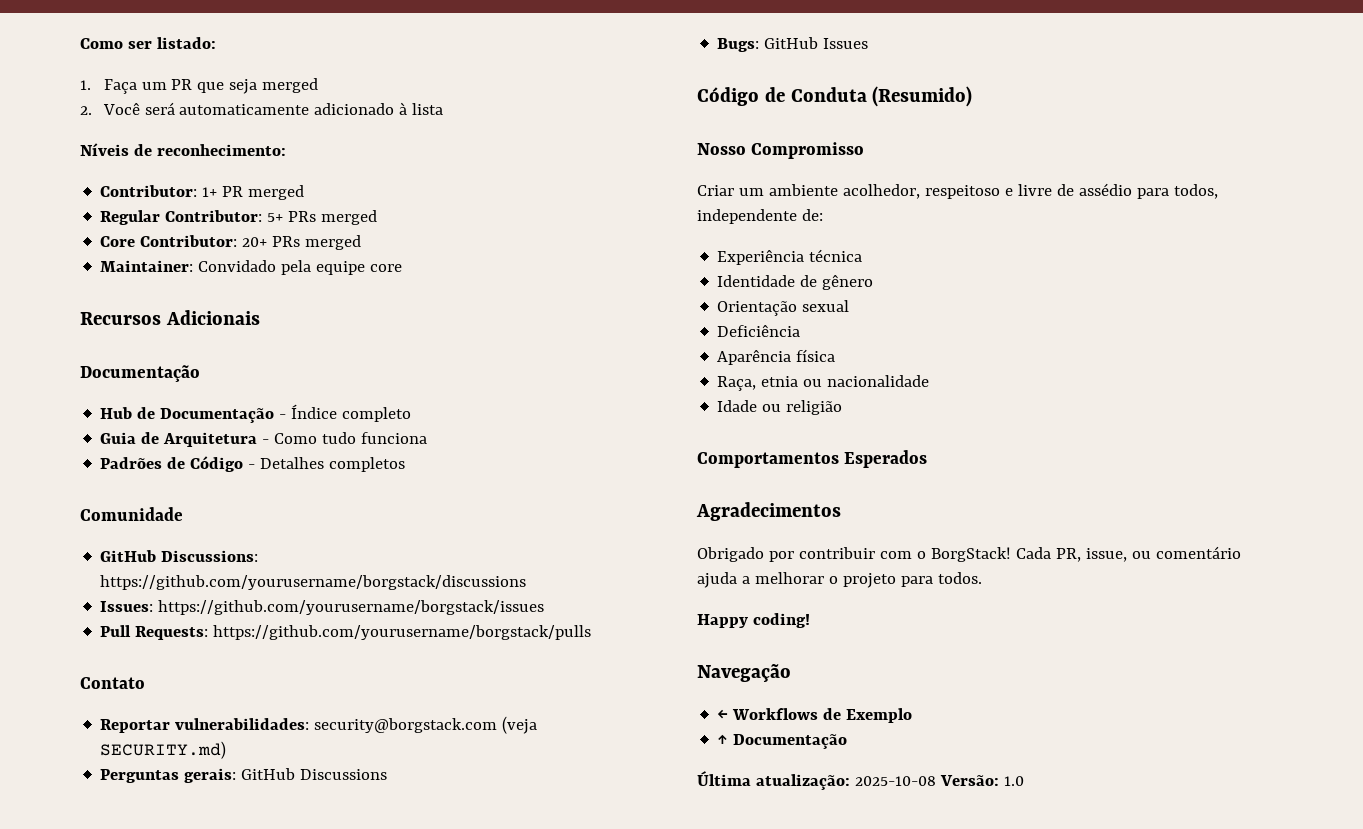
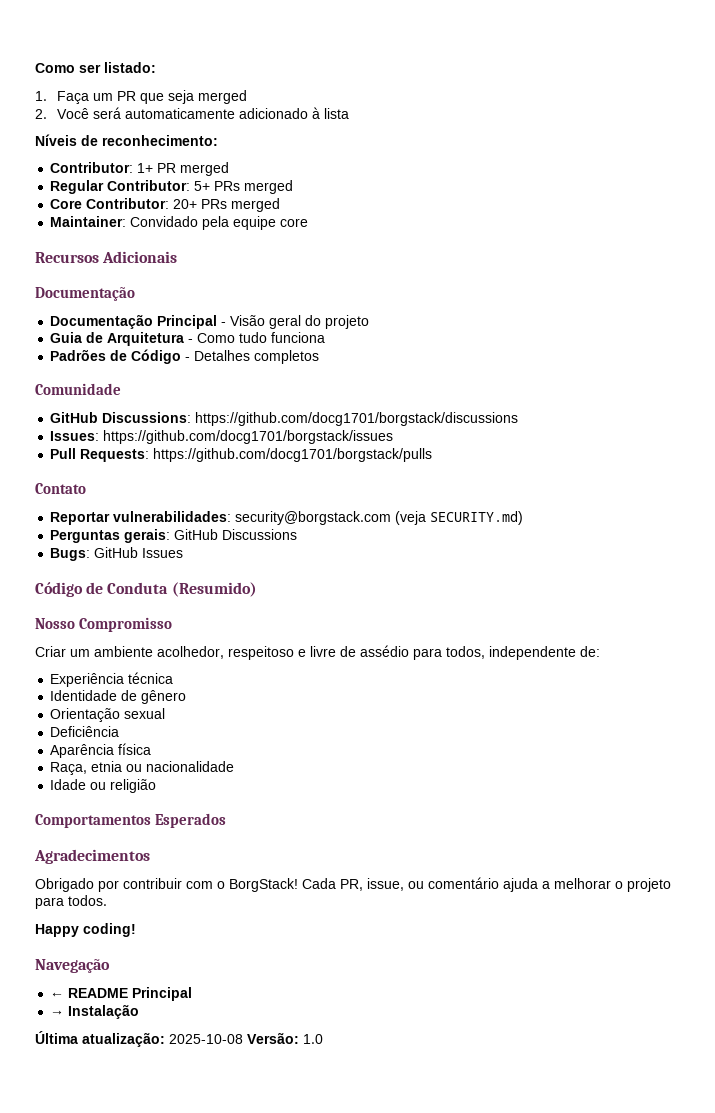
- Hub de Documentação - Índice completo
+ Documentação Principal - Visão geral do projeto
- GitHub Discussions: https://github.com/yourusername/borgstack/discussions
+ GitHub Discussions: https://github.com/docg1701/borgstack/discussions
- Issues: https://github.com/yourusername/borgstack/issues
+ Issues: https://github.com/docg1701/borgstack/issues
- Pull Requests: https://github.com/yourusername/borgstack/pulls
+ Pull Requests: https://github.com/docg1701/borgstack/pulls
- ← Workflows de Exemplo
- ↑ Documentação
+ ← README Principal
+ → Instalação

